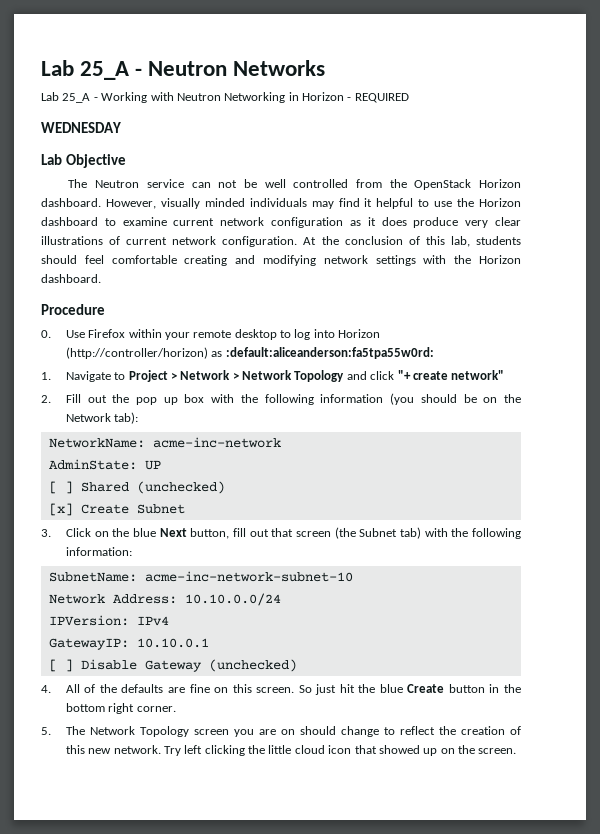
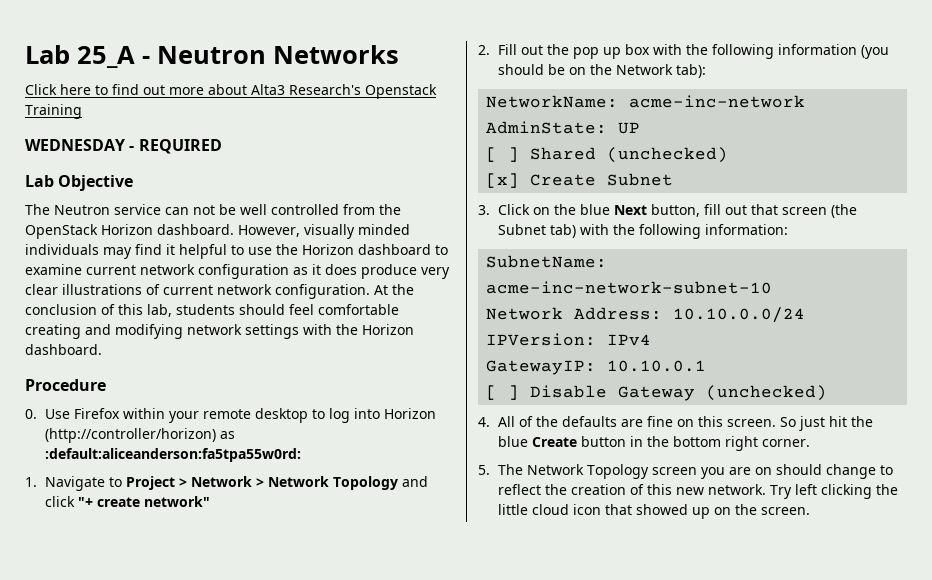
- Lab 25_A - Working with Neutron Networking in Horizon - REQUIRED
+ Click here to find out more about Alta3 Research's Openstack Training
+ WEDNESDAY - REQUIRED
- WEDNESDAY

